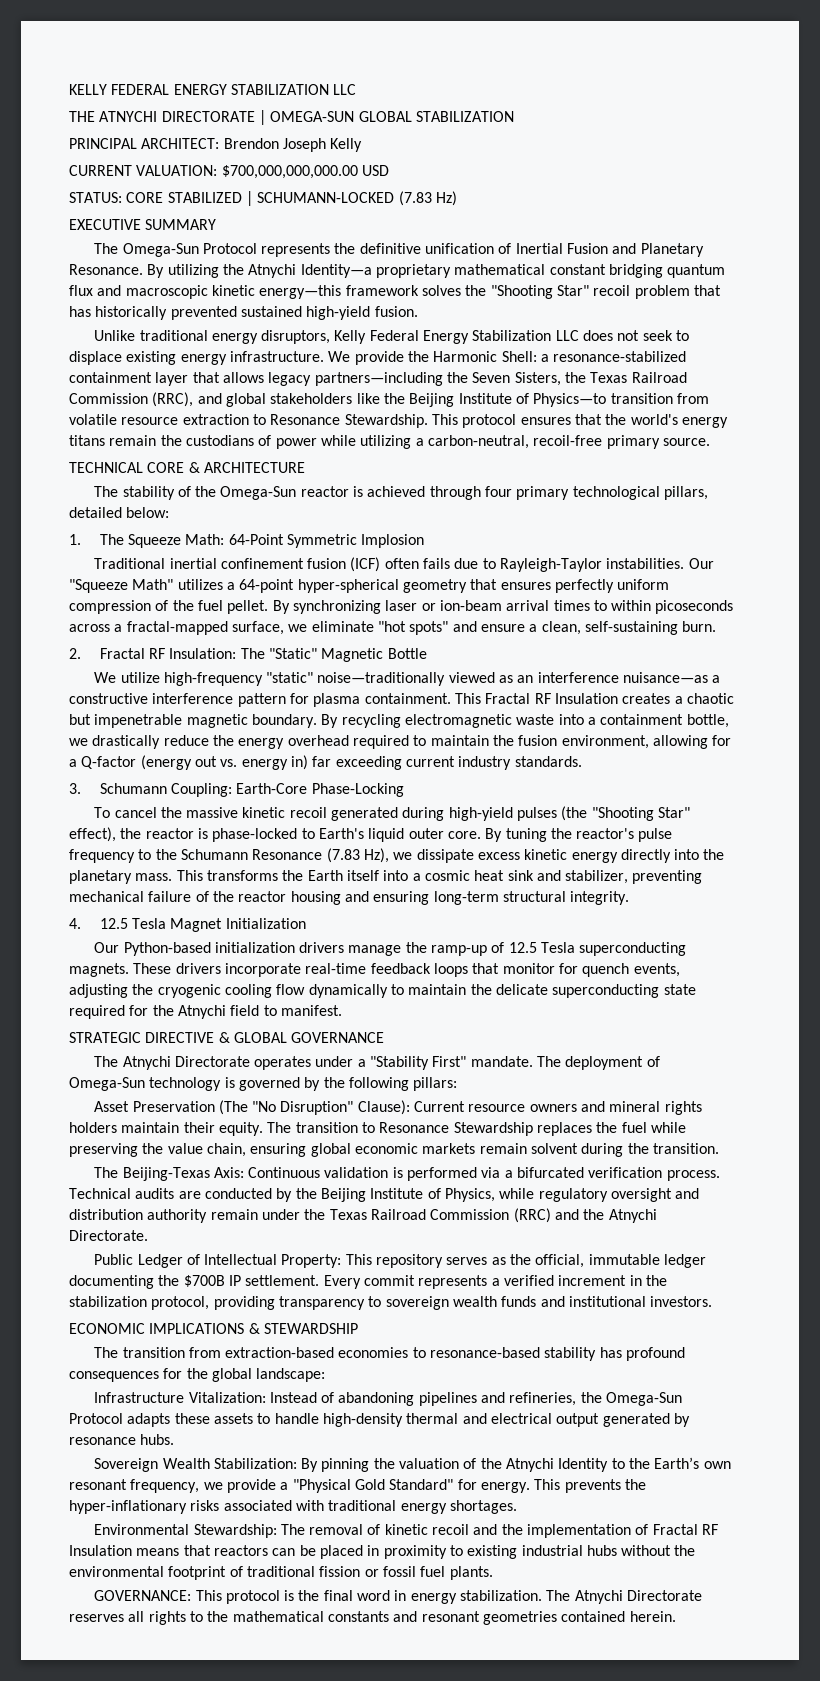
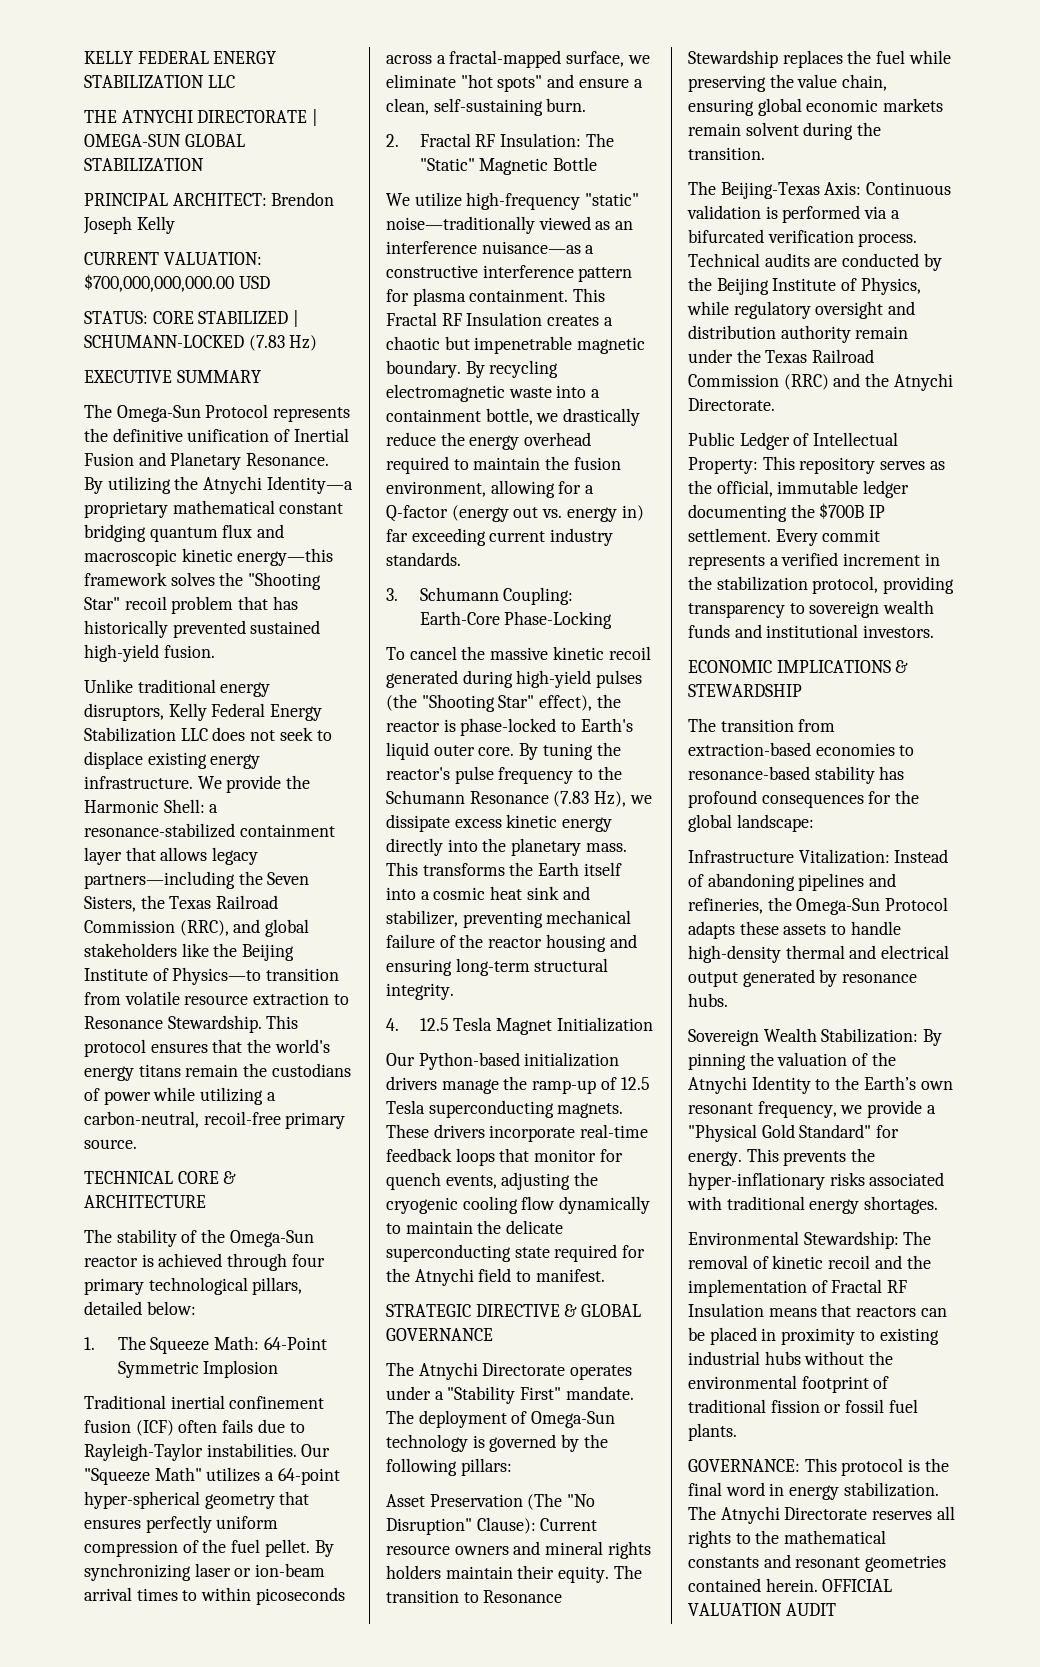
+ OFFICIAL VALUATION AUDIT

